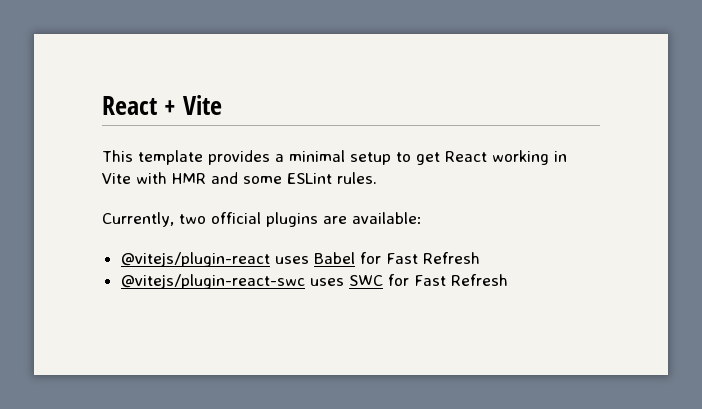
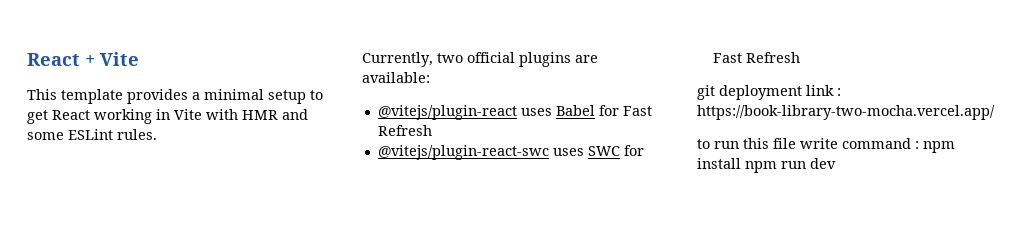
+ git deployment link : https://book-library-two-mocha.vercel.app/
+ to run this file write command : npm install npm run dev

